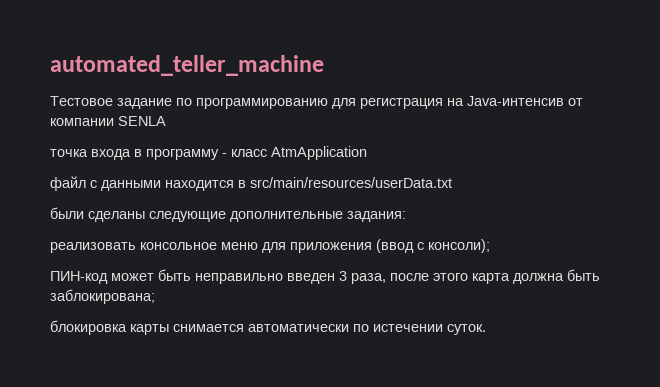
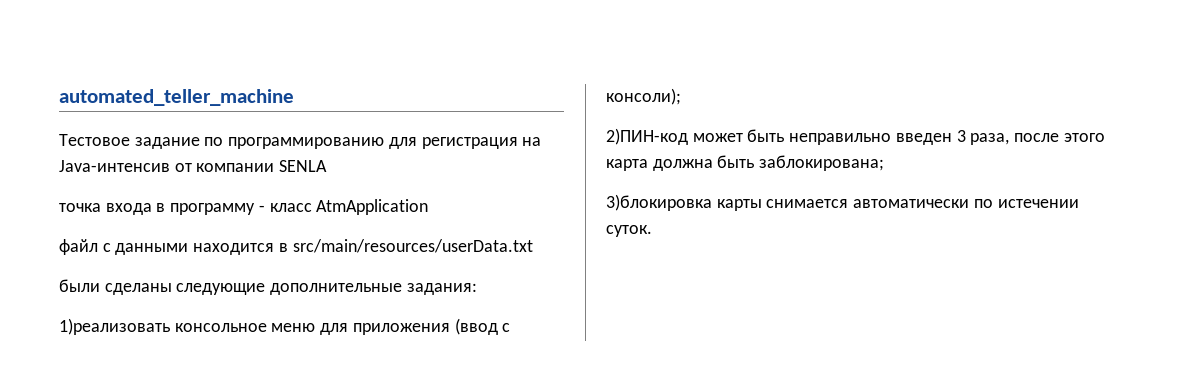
- реализовать консольное меню для приложения (ввод с консоли);
+ 1)реализовать консольное меню для приложения (ввод с консоли);
- ПИН-код может быть неправильно введен 3 раза, после этого карта должна быть заблокирована;
+ 2)ПИН-код может быть неправильно введен 3 раза, после этого карта должна быть заблокирована;
- блокировка карты снимается автоматически по истечении суток.
+ 3)блокировка карты снимается автоматически по истечении суток.

